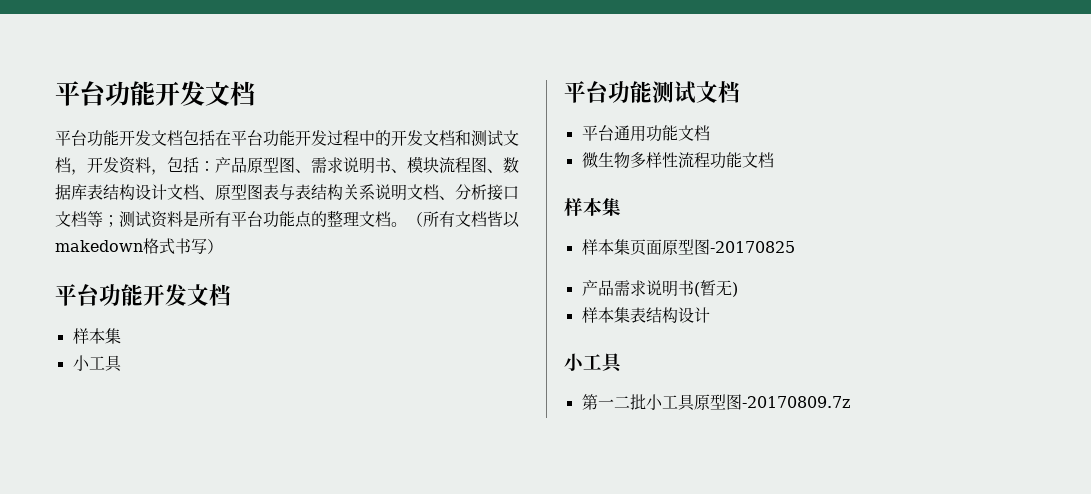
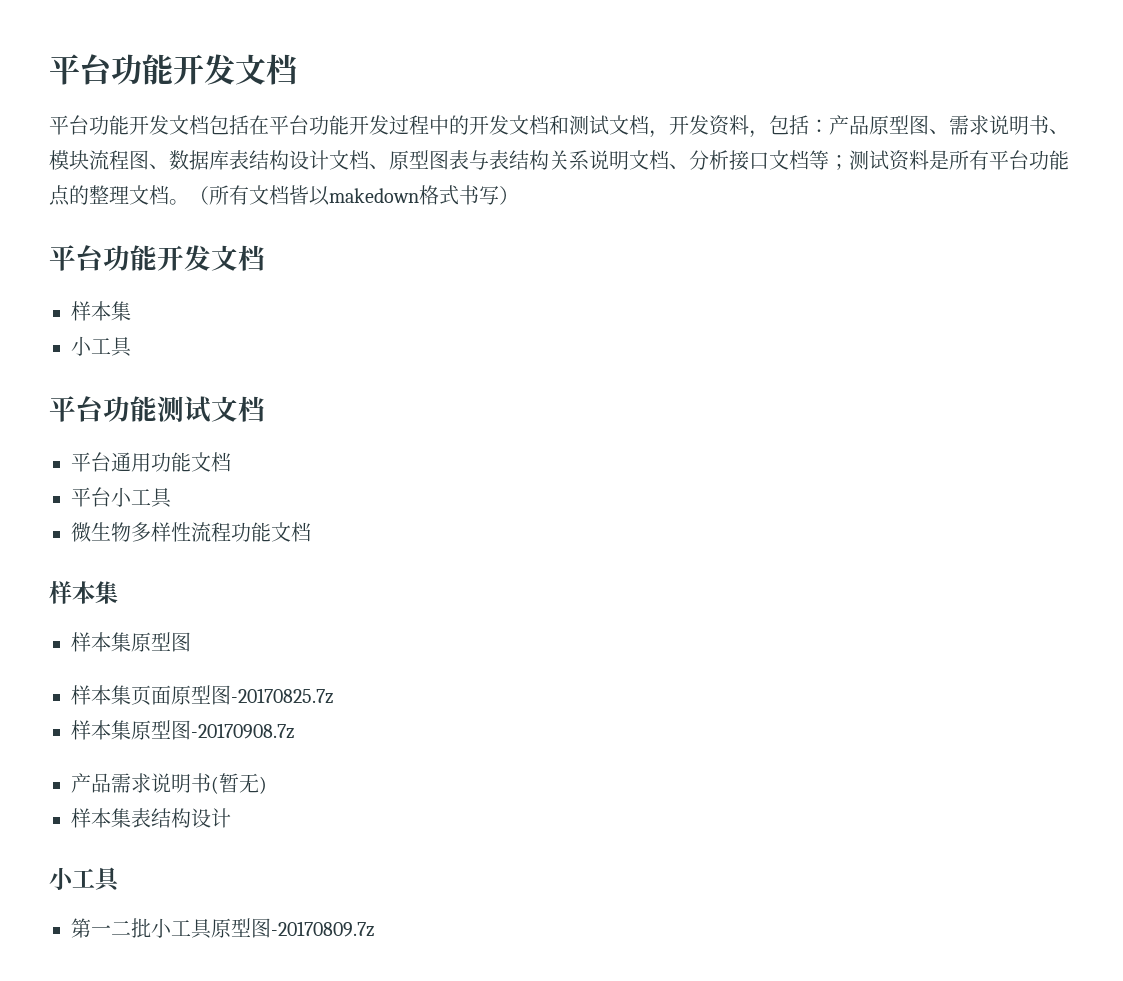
+ 平台小工具
  微生物多样性流程功能文档
  样本集
+ 样本集原型图
- 样本集页面原型图-20170825
+ 样本集页面原型图-20170825.7z
+ 样本集原型图-20170908.7z

